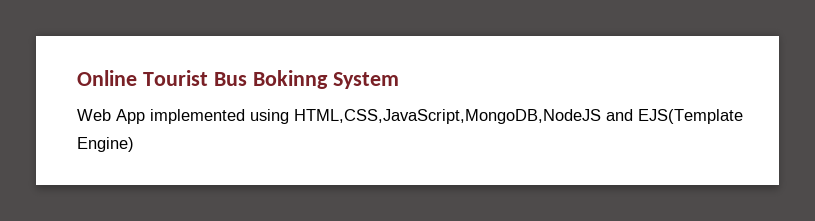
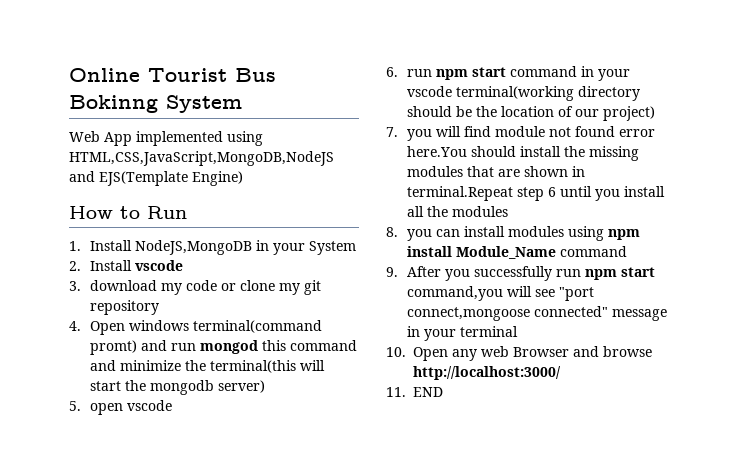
+ How to Run
+ 1. Install NodeJS,MongoDB in your System
+ 2. Install vscode
+ 3. download my code or clone my git repository
+ 4. Open windows terminal(command promt) and run mongod this command and minimize the terminal(this will start the mongodb server)
+ 5. open vscode
+ 6. run npm start command in your vscode terminal(working directory should be the location of our project)
+ 7. you will find module not found error here.You should install the missing modules that are shown in terminal.Repeat step 6 until you install all the modules
+ 8. you can install modules using npm install Module_Name command
+ 9. After you successfully run npm start command,you will see "port connect,mongoose connected" message in your terminal
+ 10. Open any web Browser and browse http://localhost:3000/
+ 11. END

